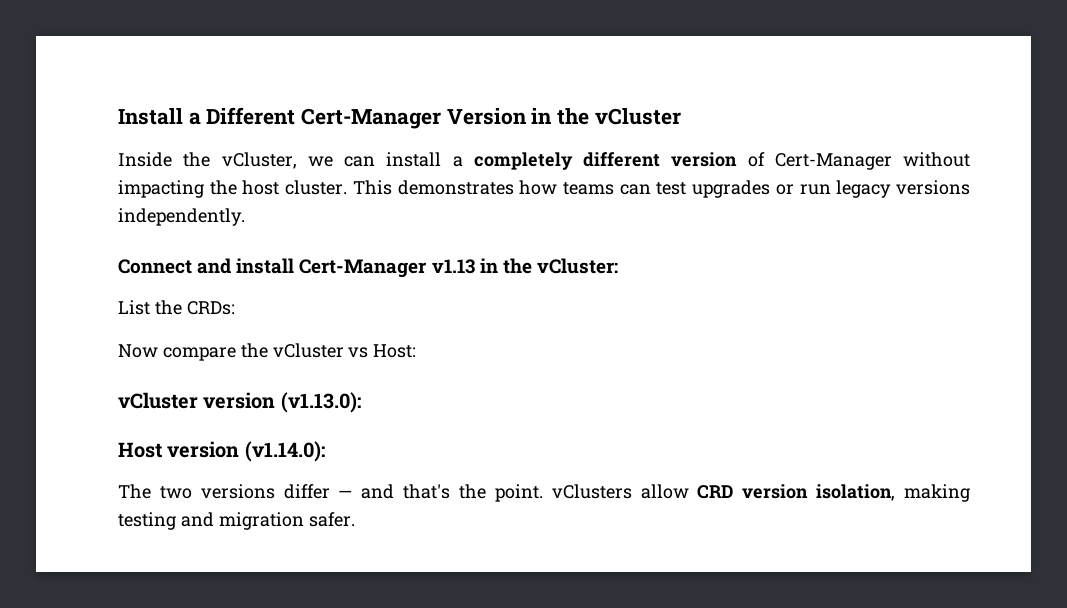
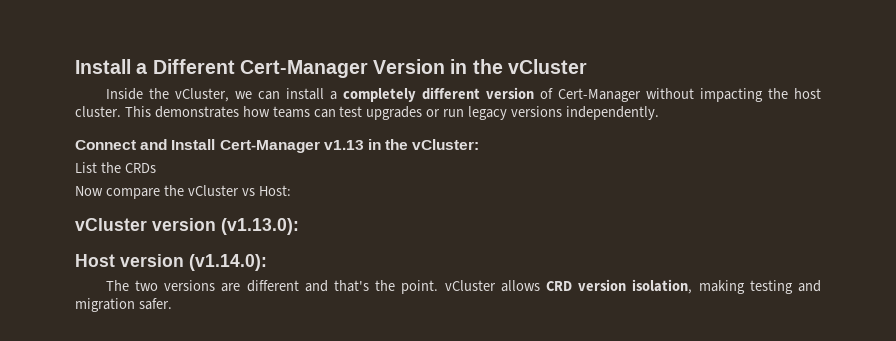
- Connect and install Cert-Manager v1.13 in the vCluster:
+ Connect and Install Cert-Manager v1.13 in the vCluster:
- List the CRDs:
+ List the CRDs
- The two versions differ — and that's the point. vClusters allow CRD version isolation, making testing and migration safer.
+ The two versions are different and that's the point. vCluster allows CRD version isolation, making testing and migration safer.

